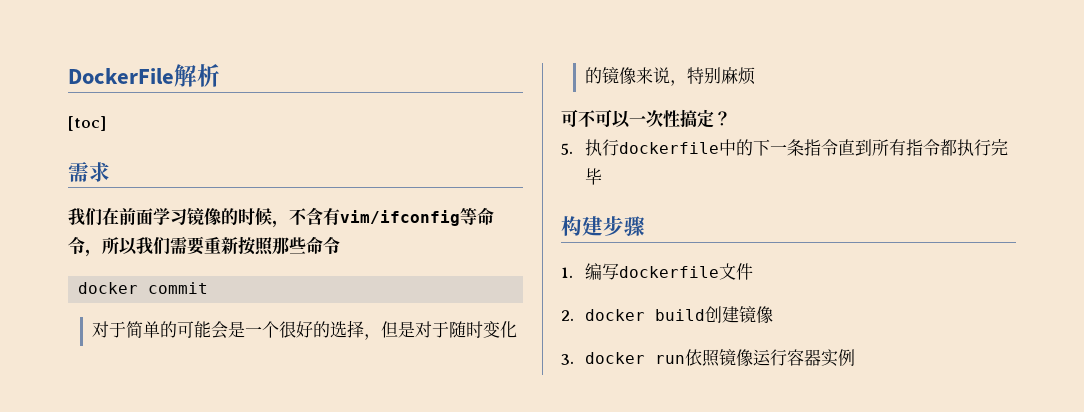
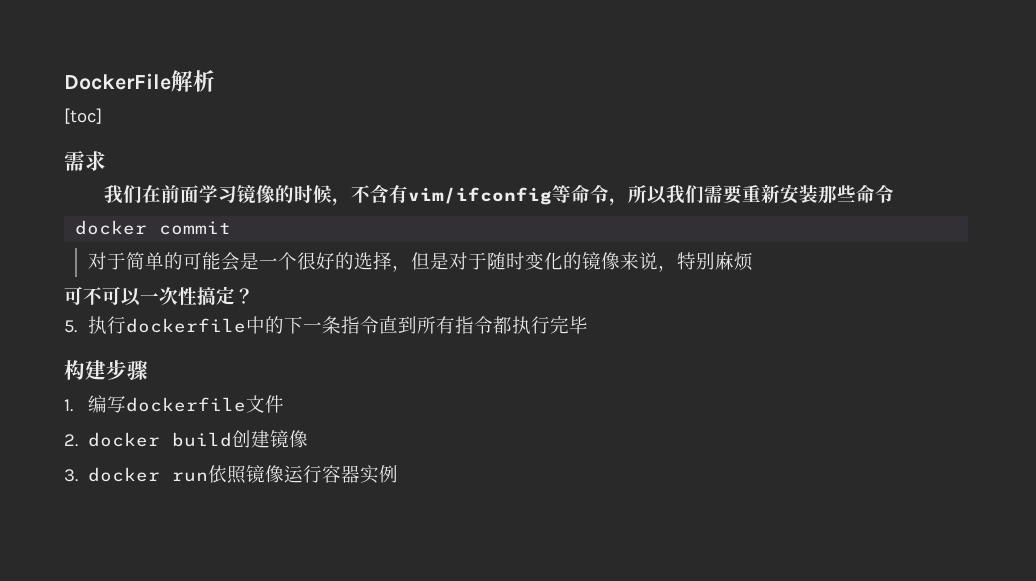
- 我们在前面学习镜像的时候，不含有vim/ifconfig等命令，所以我们需要重新按照那些命令
+ 我们在前面学习镜像的时候，不含有vim/ifconfig等命令，所以我们需要重新安装那些命令

